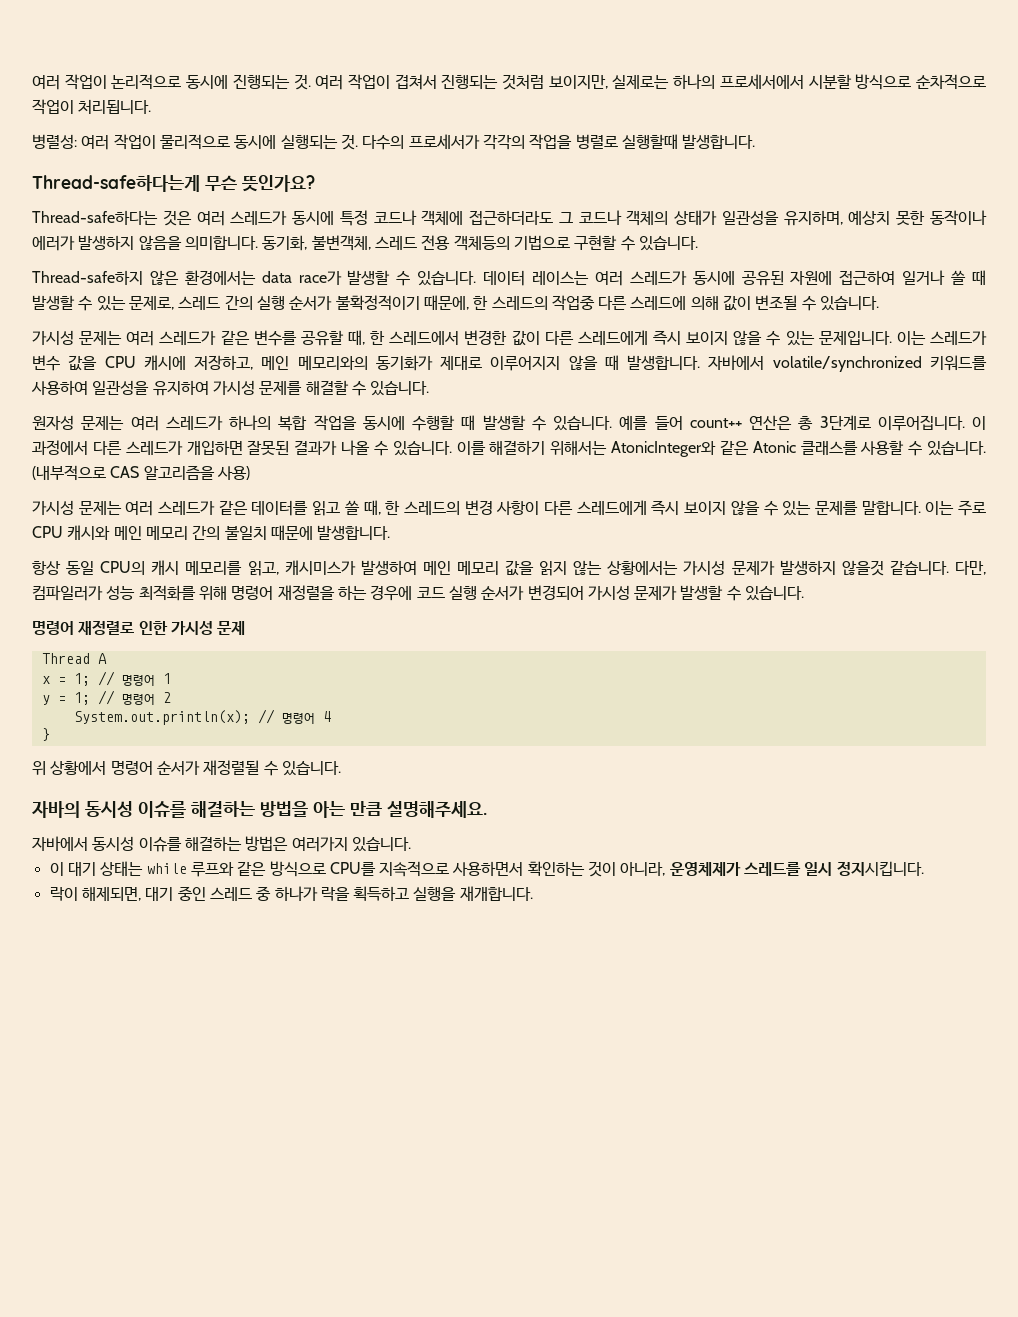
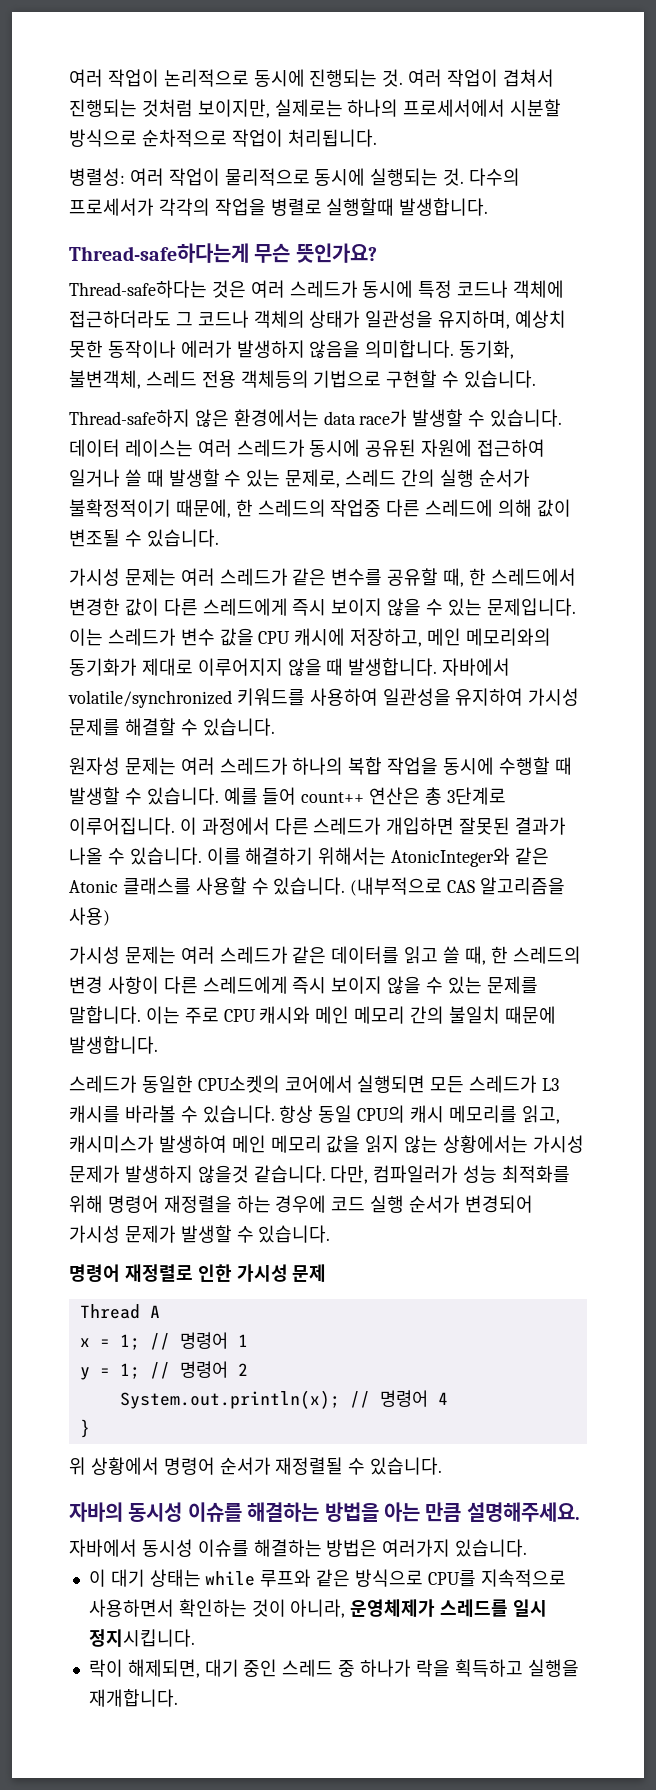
+ 스레드가 동일한 CPU소켓의 코어에서 실행되면 모든 스레드가 L3 캐시를 바라볼 수 있습니다.

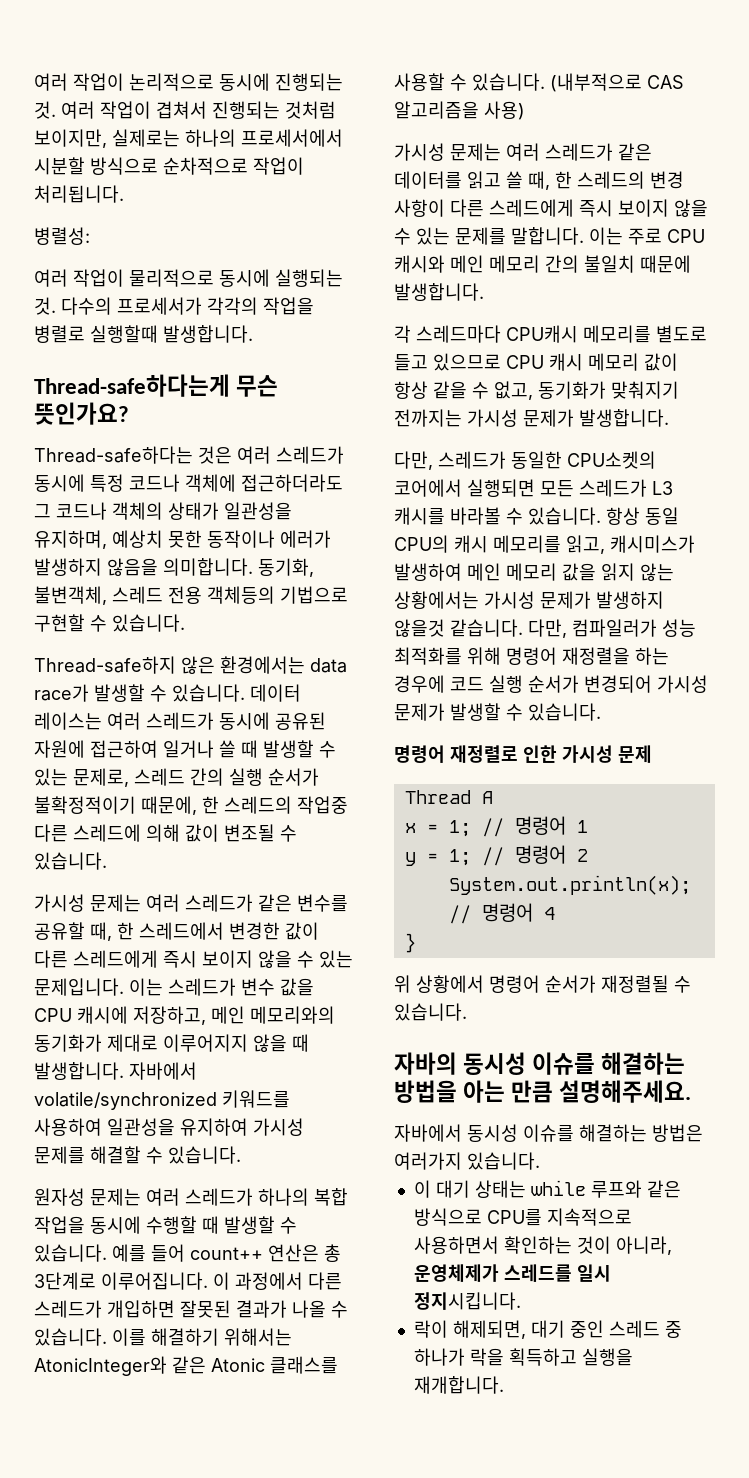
- 병렬성: 여러 작업이 물리적으로 동시에 실행되는 것.
+ 병렬성:
+ 여러 작업이 물리적으로 동시에 실행되는 것.
- 스레드가 동일한 CPU소켓의 코어에서 실행되면 모든 스레드가 L3 캐시를 바라볼 수 있습니다.
+ 각 스레드마다 CPU캐시 메모리를 별도로 들고 있으므로 CPU 캐시 메모리 값이 항상 같을 수 없고, 동기화가 맞춰지기 전까지는 가시성 문제가 발생합니다.
+ 다만, 스레드가 동일한 CPU소켓의 코어에서 실행되면 모든 스레드가 L3 캐시를 바라볼 수 있습니다.

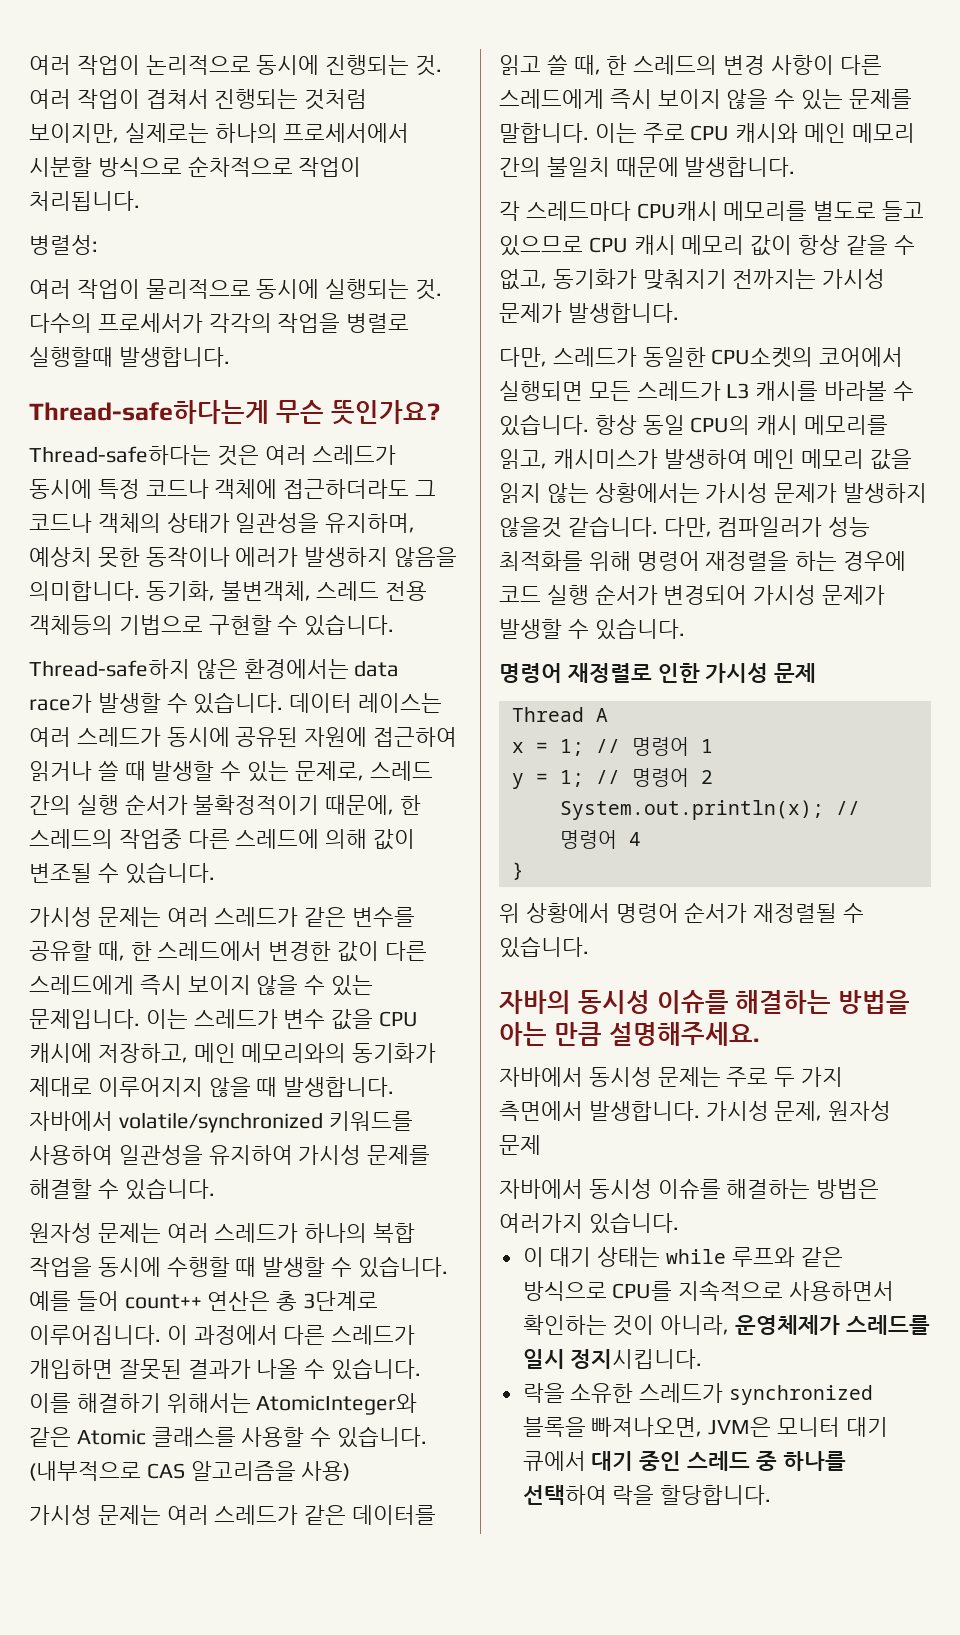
- 데이터 레이스는 여러 스레드가 동시에 공유된 자원에 접근하여 일거나 쓸 때 발생할 수 있는 문제로, 스레드 간의 실행 순서가 불확정적이기 때문에, 한 스레드의 작업중 다른 스레드에 의해 값이 변조될 수 있습니다.
+ 데이터 레이스는 여러 스레드가 동시에 공유된 자원에 접근하여 읽거나 쓸 때 발생할 수 있는 문제로, 스레드 간의 실행 순서가 불확정적이기 때문에, 한 스레드의 작업중 다른 스레드에 의해 값이 변조될 수 있습니다.
- 이를 해결하기 위해서는 AtonicInteger와 같은 Atonic 클래스를 사용할 수 있습니다.
+ 이를 해결하기 위해서는 AtomicInteger와 같은 Atomic 클래스를 사용할 수 있습니다.
+ 자바에서 동시성 문제는 주로 두 가지 측면에서 발생합니다. 가시성 문제, 원자성 문제
- 락이 해제되면, 대기 중인 스레드 중 하나가 락을 획득하고 실행을 재개합니다.
+ 락을 소유한 스레드가 synchronized 블록을 빠져나오면, JVM은 모니터 대기 큐에서 대기 중인 스레드 중 하나를 선택하여 락을 할당합니다.

